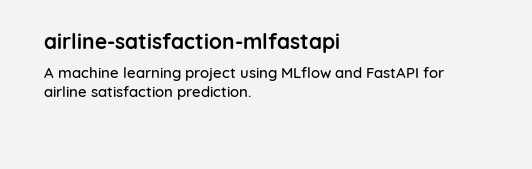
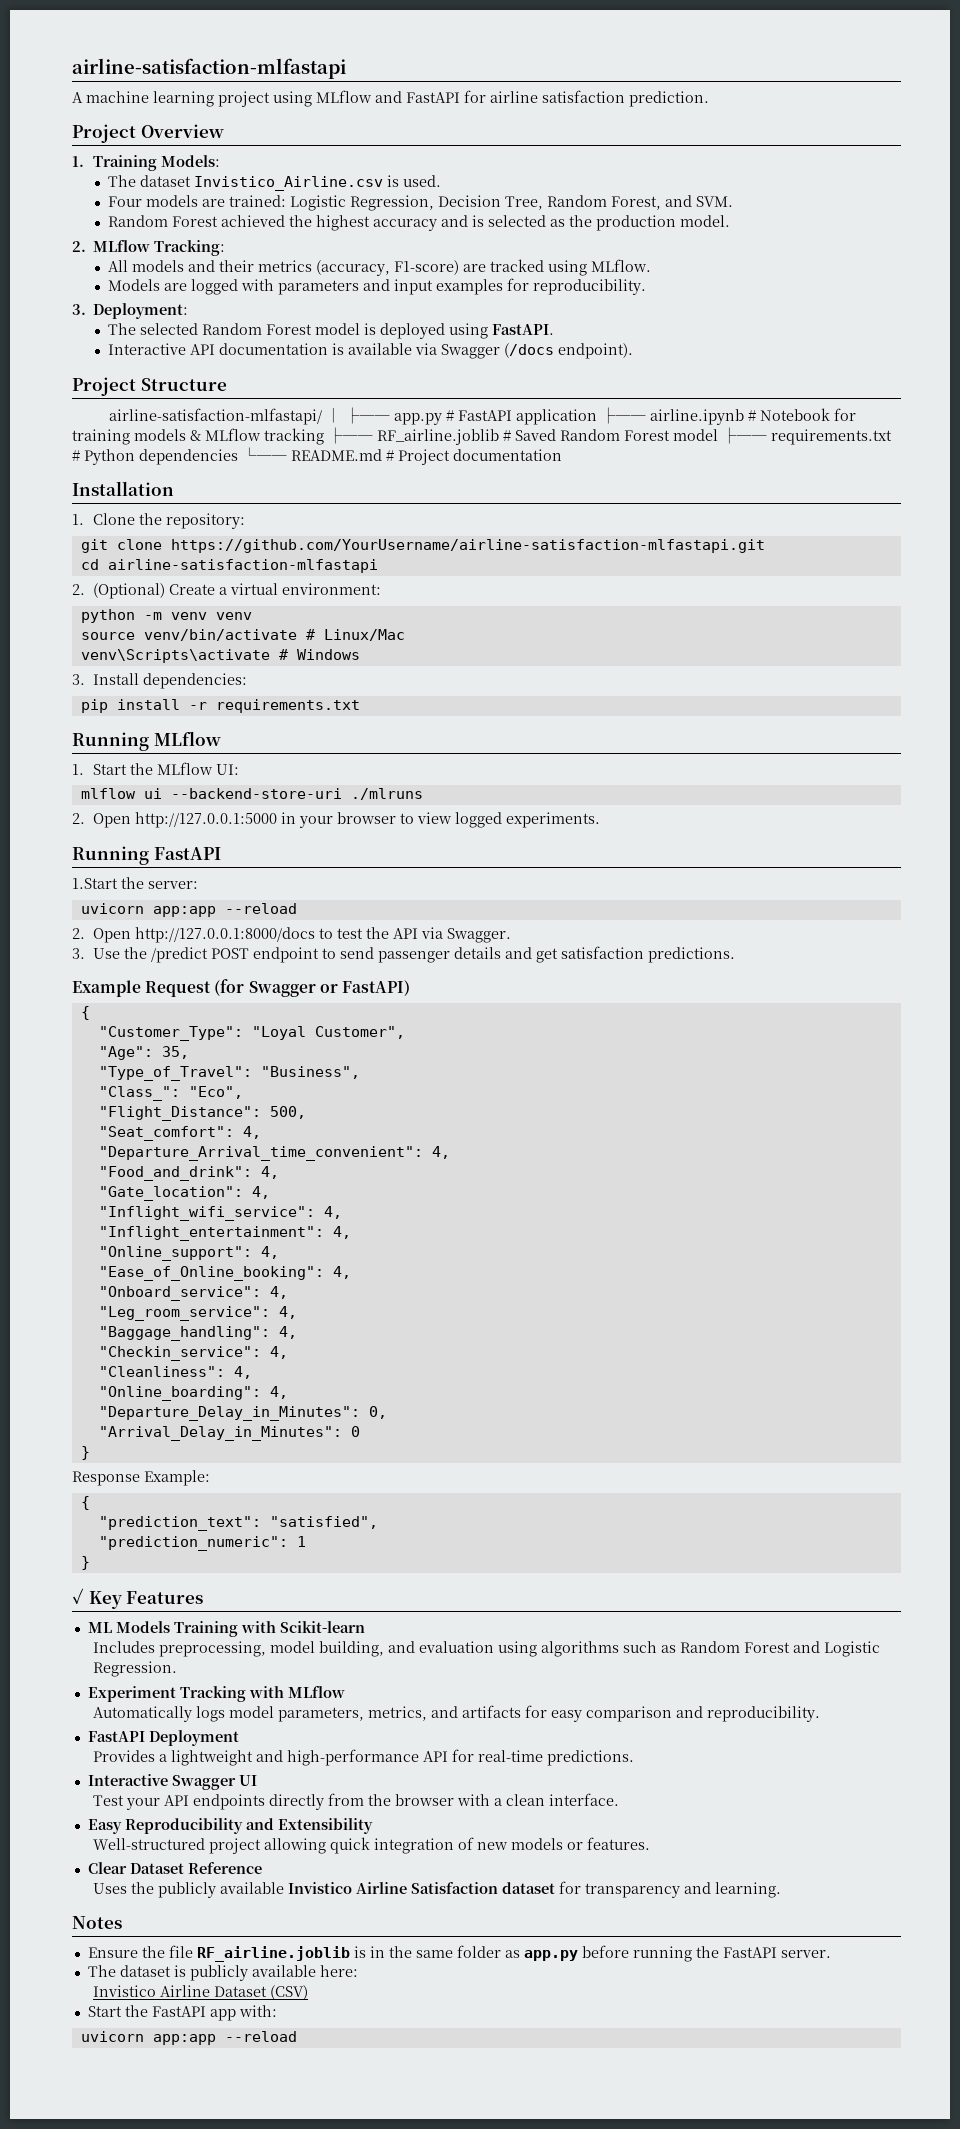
+ Project Overview
+ 1. Training Models:
+ The dataset Invistico_Airline.csv is used.
+ Four models are trained: Logistic Regression, Decision Tree, Random Forest, and SVM.
+ Random Forest achieved the highest accuracy and is selected as the production model.
+ 2. MLflow Tracking:
+ All models and their metrics (accuracy, F1-score) are tracked using MLflow.
+ Models are logged with parameters and input examples for reproducibility.
+ 3. Deployment:
+ The selected Random Forest model is deployed using FastAPI.
+ Interactive API documentation is available via Swagger (/docs endpoint).
+ Project Structure
+ airline-satisfaction-mlfastapi/ │ ├── app.py # FastAPI application ├── airline.ipynb # Notebook for training models & MLflow tracking ├── RF_airline.joblib # Saved Random Forest model ├── requirements.txt # Python dependencies └── README.md # Project documentation
+ Installation
+ 1. Clone the repository:
+ git clone https://github.com/YourUsername/airline-satisfaction-mlfastapi.git
+ cd airline-satisfaction-mlfastapi
+ 2. (Optional) Create a virtual environment:
+ python -m venv venv
+ source venv/bin/activate # Linux/Mac
+ venv\Scripts\activate # Windows
+ 3. Install dependencies:
+ pip install -r requirements.txt
+ Running MLflow
+ 1. Start the MLflow UI:
+ mlflow ui --backend-store-uri ./mlruns
+ 2. Open http://127.0.0.1:5000 in your browser to view logged experiments.
+ Running FastAPI
+ 1.Start the server:
+ uvicorn app:app --reload
+ 2. Open http://127.0.0.1:8000/docs to test the API via Swagger.
+ 3. Use the /predict POST endpoint to send passenger details and get satisfaction predictions.
+ Example Request (for Swagger or FastAPI)
+ {
+ "Customer_Type": "Loyal Customer",
+ "Age": 35,
+ "Type_of_Travel": "Business",
+ "Class_": "Eco",
+ "Flight_Distance": 500,
+ "Seat_comfort": 4,
+ "Departure_Arrival_time_convenient": 4,
+ "Food_and_drink": 4,
+ "Gate_location": 4,
+ "Inflight_wifi_service": 4,
+ "Inflight_entertainment": 4,
+ "Online_support": 4,
+ "Ease_of_Online_booking": 4,
+ "Onboard_service": 4,
+ "Leg_room_service": 4,
+ "Baggage_handling": 4,
+ "Checkin_service": 4,
+ "Cleanliness": 4,
+ "Online_boarding": 4,
+ "Departure_Delay_in_Minutes": 0,
+ "Arrival_Delay_in_Minutes": 0
+ }
+ Response Example:
+ {
+ "prediction_text": "satisfied",
+ "prediction_numeric": 1
+ }
+ ✓ Key Features
+ ML Models Training with Scikit-learn
+ Includes preprocessing, model building, and evaluation using algorithms such as Random Forest and Logistic Regression.
+ Experiment Tracking with MLflow
+ Automatically logs model parameters, metrics, and artifacts for easy comparison and reproducibility.
+ FastAPI Deployment
+ Provides a lightweight and high-performance API for real-time predictions.
+ Interactive Swagger UI
+ Test your API endpoints directly from the browser with a clean interface.
+ Easy Reproducibility and Extensibility
+ Well-structured project allowing quick integration of new models or features.
+ Clear Dataset Reference
+ Uses the publicly available Invistico Airline Satisfaction dataset for transparency and learning.
+ Notes
+ Ensure the file RF_airline.joblib is in the same folder as app.py before running the FastAPI server.
+ The dataset is publicly available here:
+ Invistico Airline Dataset (CSV)
+ Start the FastAPI app with:
+ uvicorn app:app --reload

